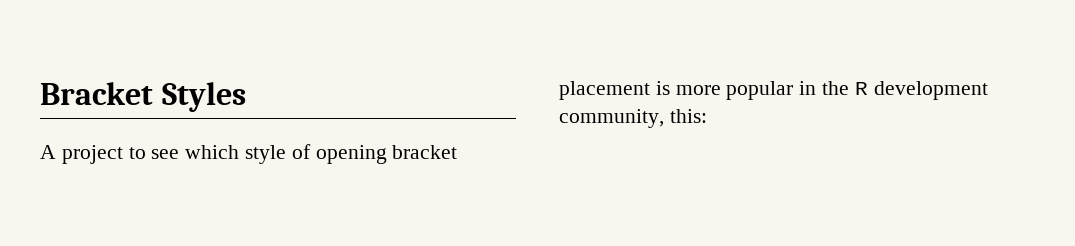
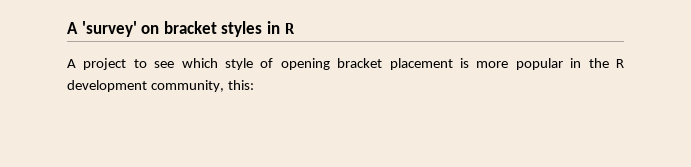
- Bracket Styles
+ A 'survey' on bracket styles in R

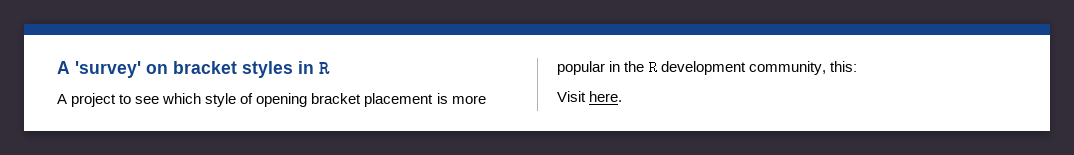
+ Visit here.

